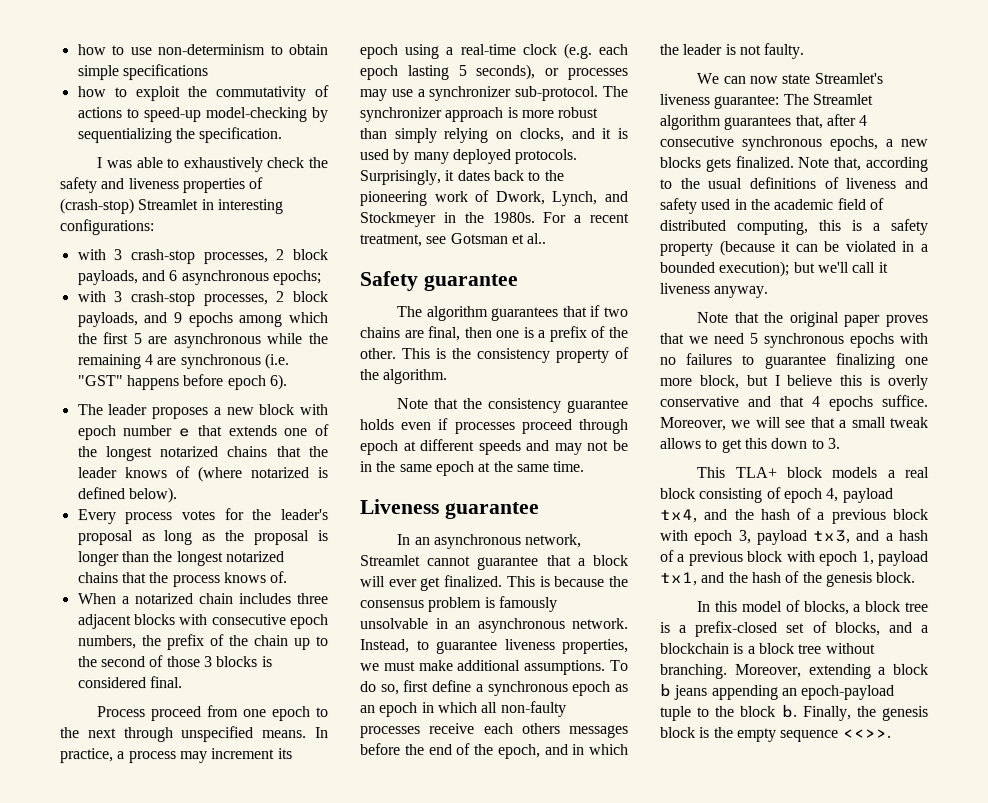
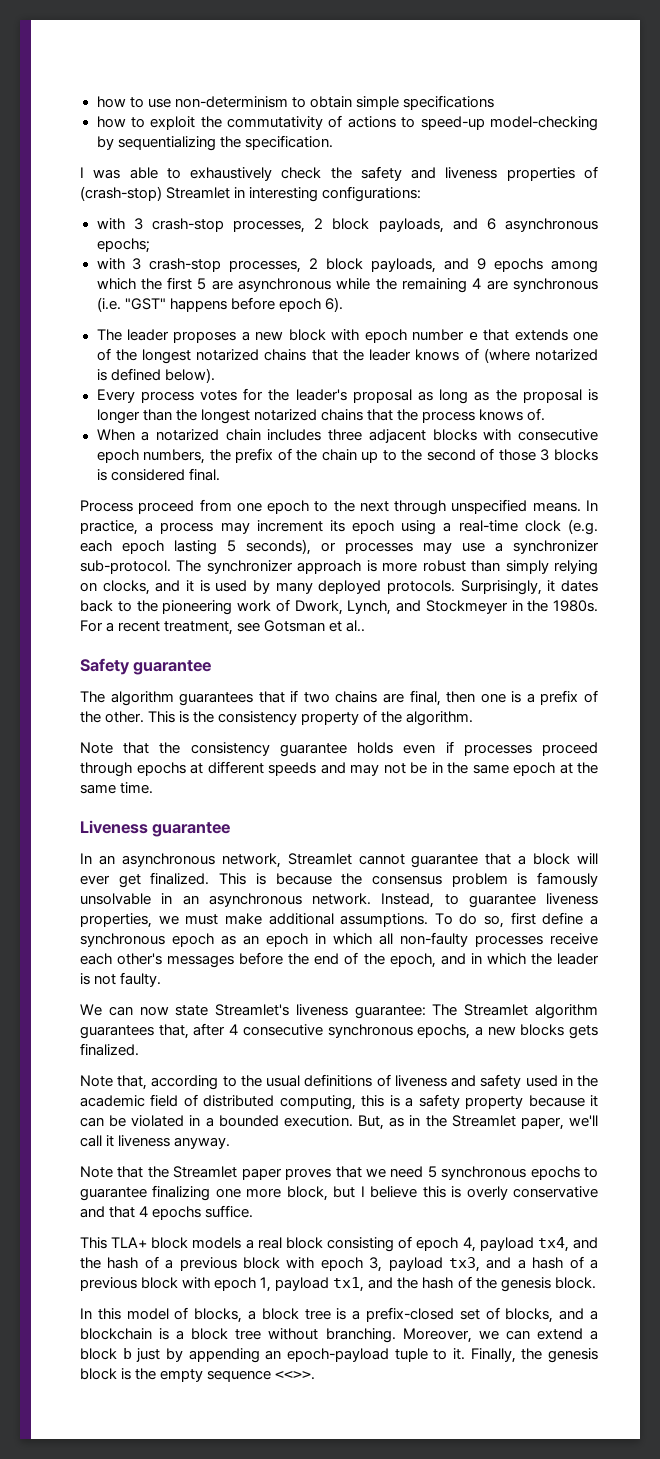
- Note that the consistency guarantee holds even if processes proceed through epoch at different speeds and may not be in the same epoch at the same time.
+ Note that the consistency guarantee holds even if processes proceed through epochs at different speeds and may not be in the same epoch at the same time.
- To do so, first define a synchronous epoch as an epoch in which all non-faulty processes receive each others messages before the end of the epoch, and in which the leader is not faulty.
+ To do so, first define a synchronous epoch as an epoch in which all non-faulty processes receive each other's messages before the end of the epoch, and in which the leader is not faulty.
- We can now state Streamlet's liveness guarantee: The Streamlet algorithm guarantees that, after 4 consecutive synchronous epochs, a new blocks gets finalized. Note that, according to the usual definitions of liveness and safety used in the academic field of distributed computing, this is a safety property (because it can be violated in a bounded execution); but we'll call it liveness anyway.
+ We can now state Streamlet's liveness guarantee: The Streamlet algorithm guarantees that, after 4 consecutive synchronous epochs, a new blocks gets finalized.
+ Note that, according to the usual definitions of liveness and safety used in the academic field of distributed computing, this is a safety property because it can be violated in a bounded execution. But, as in the Streamlet paper, we'll call it liveness anyway.
- Note that the original paper proves that we need 5 synchronous epochs with no failures to guarantee finalizing one more block, but I believe this is overly conservative and that 4 epochs suffice. Moreover, we will see that a small tweak allows to get this down to 3.
+ Note that the Streamlet paper proves that we need 5 synchronous epochs to guarantee finalizing one more block, but I believe this is overly conservative and that 4 epochs suffice.
- Moreover, extending a block b jeans appending an epoch-payload tuple to the block b.
+ Moreover, we can extend a block b just by appending an epoch-payload tuple to it.

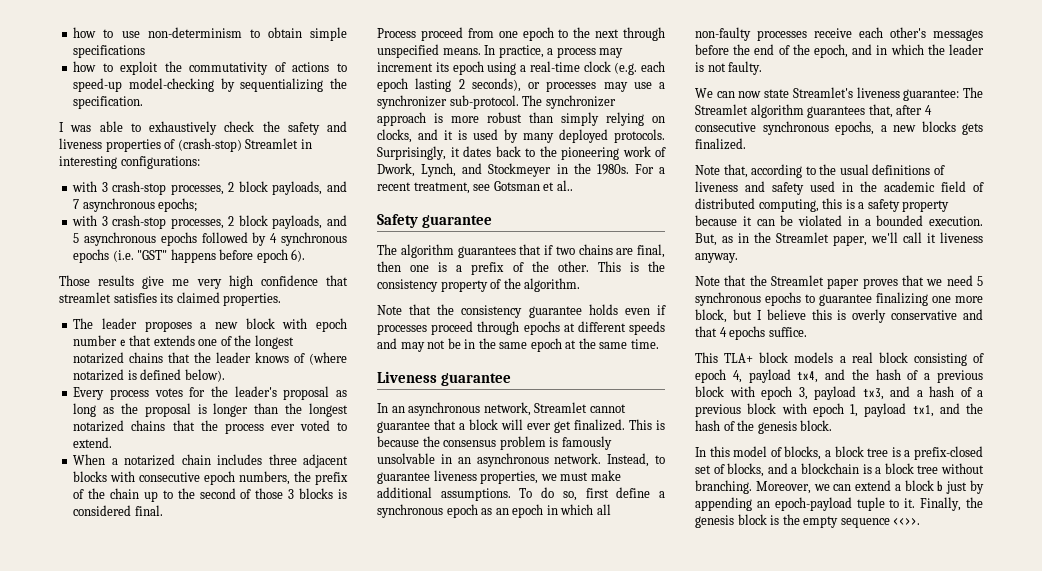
- with 3 crash-stop processes, 2 block payloads, and 6 asynchronous epochs;
+ with 3 crash-stop processes, 2 block payloads, and 7 asynchronous epochs;
- with 3 crash-stop processes, 2 block payloads, and 9 epochs among which the first 5 are asynchronous while the remaining 4 are synchronous (i.e. "GST" happens before epoch 6).
+ with 3 crash-stop processes, 2 block payloads, and 5 asynchronous epochs followed by 4 synchronous epochs (i.e. "GST" happens before epoch 6).
+ Those results give me very high confidence that streamlet satisfies its claimed properties.
- Every process votes for the leader's proposal as long as the proposal is longer than the longest notarized chains that the process knows of.
+ Every process votes for the leader's proposal as long as the proposal is longer than the longest notarized chains that the process ever voted to extend.
- In practice, a process may increment its epoch using a real-time clock (e.g. each epoch lasting 5 seconds), or processes may use a synchronizer sub-protocol.
+ In practice, a process may increment its epoch using a real-time clock (e.g. each epoch lasting 2 seconds), or processes may use a synchronizer sub-protocol.

